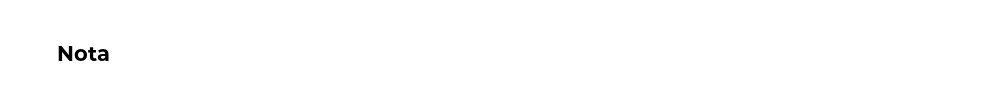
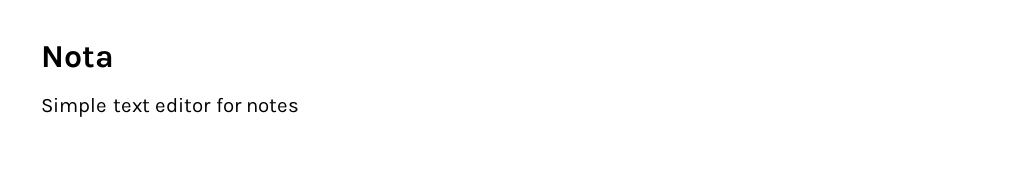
+ Simple text editor for notes

